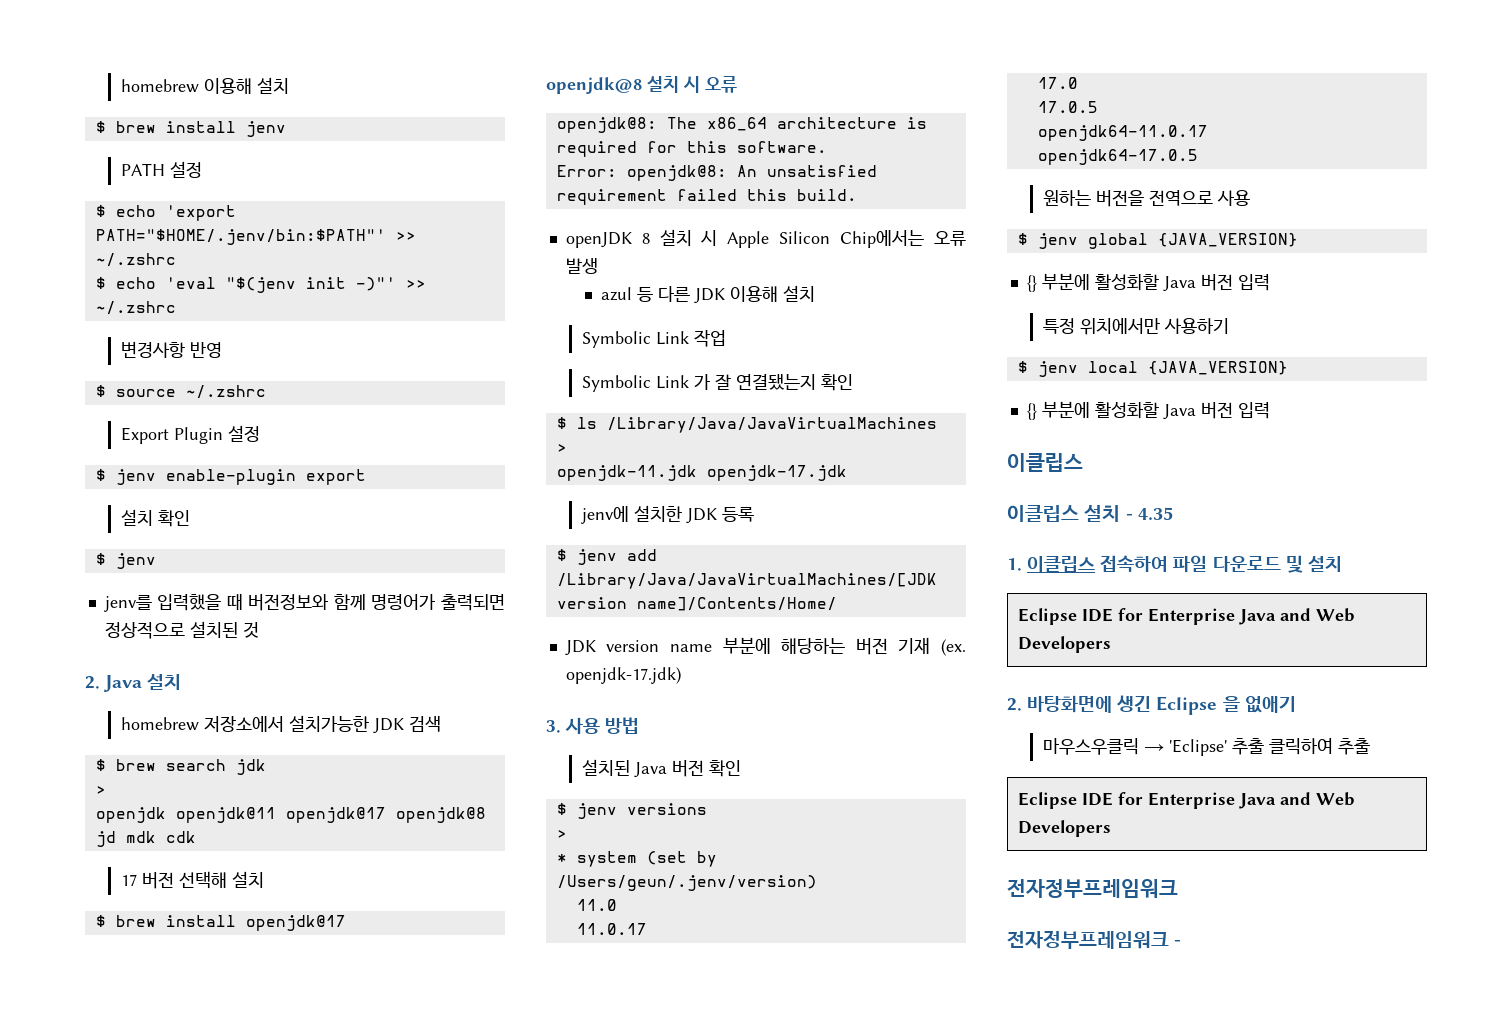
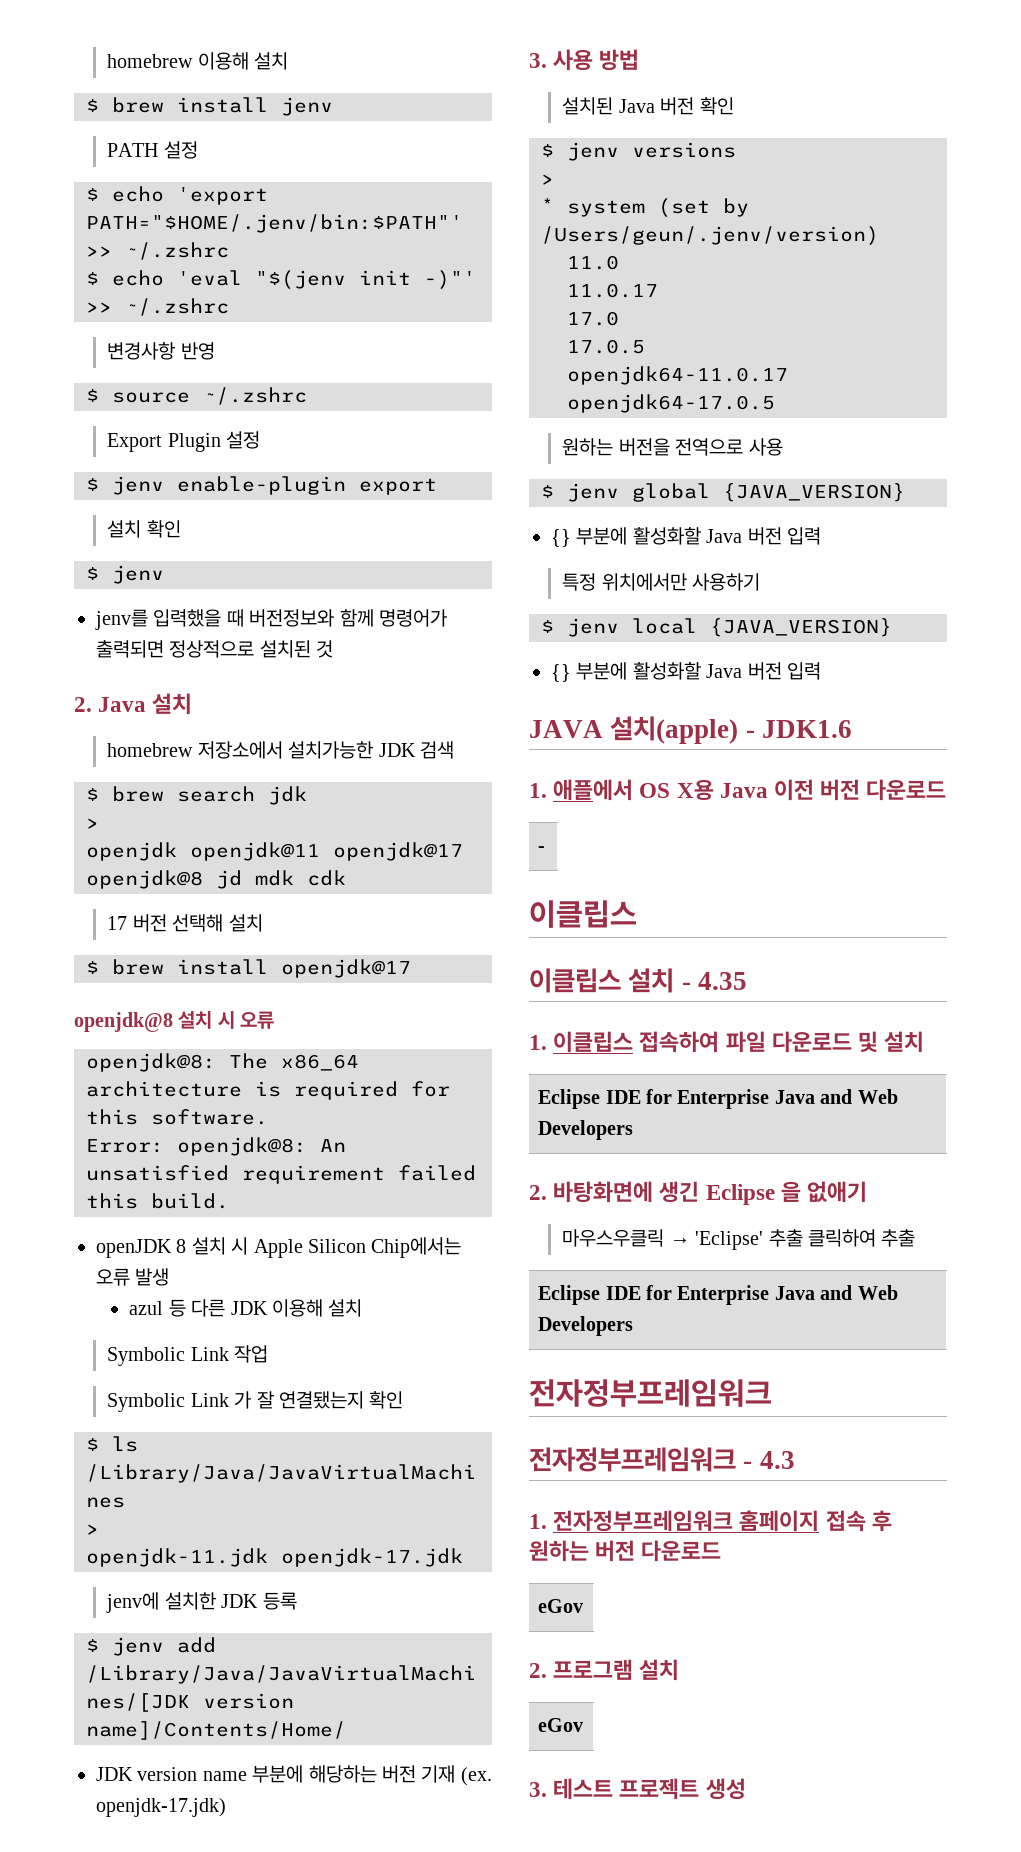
+ JAVA 설치(apple) - JDK1.6
+ 1. 애플에서 OS X용 Java 이전 버전 다운로드
+ -
- 전자정부프레임워크 -
+ 전자정부프레임워크 - 4.3
+ 1. 전자정부프레임워크 홈페이지 접속 후 원하는 버전 다운로드
+ eGov
+ 2. 프로그램 설치
+ eGov
+ 3. 테스트 프로젝트 생성

